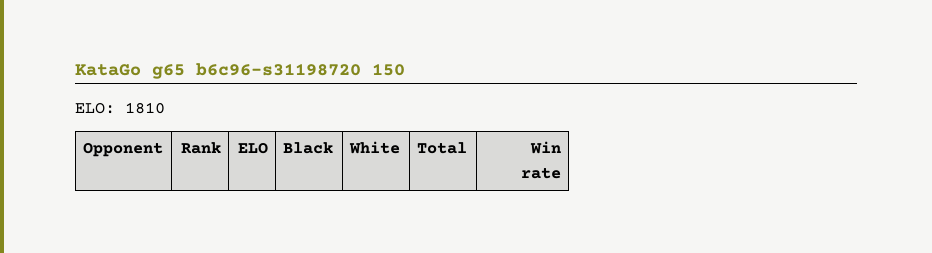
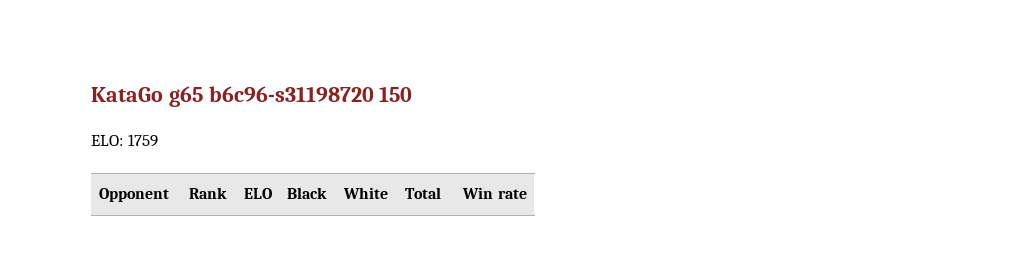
- ELO: 1810
+ ELO: 1759

